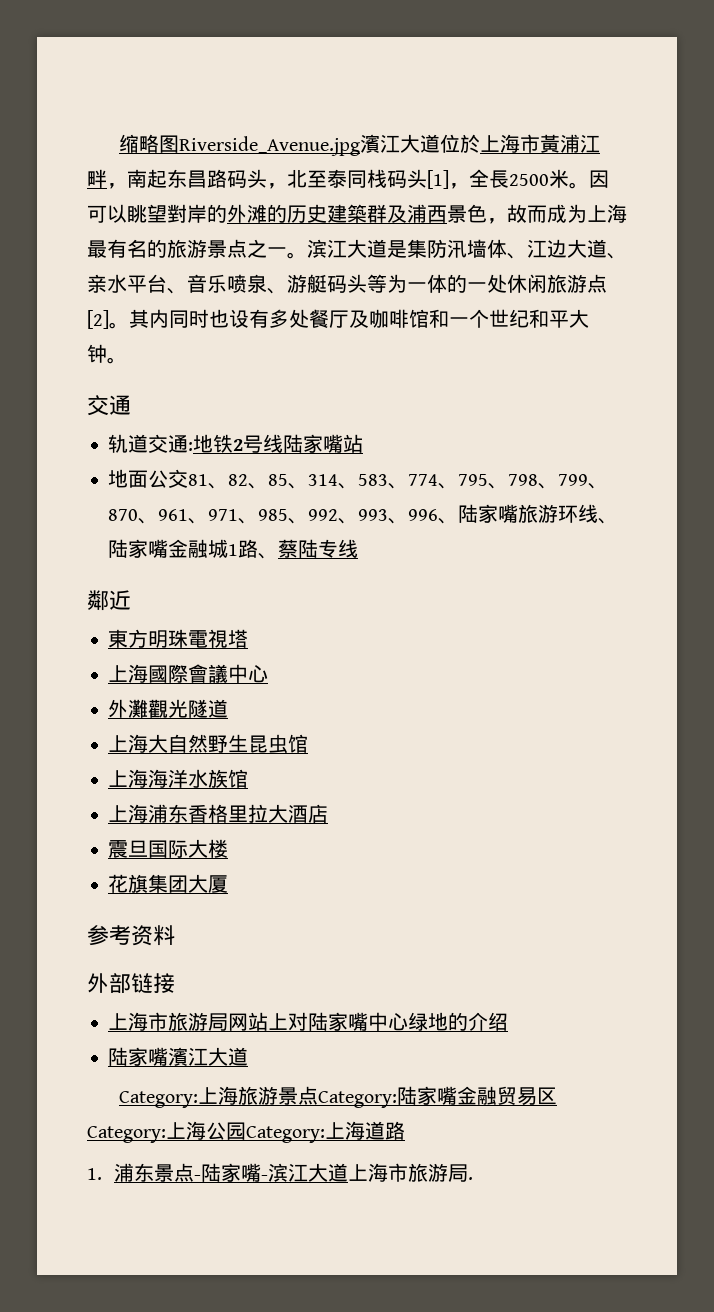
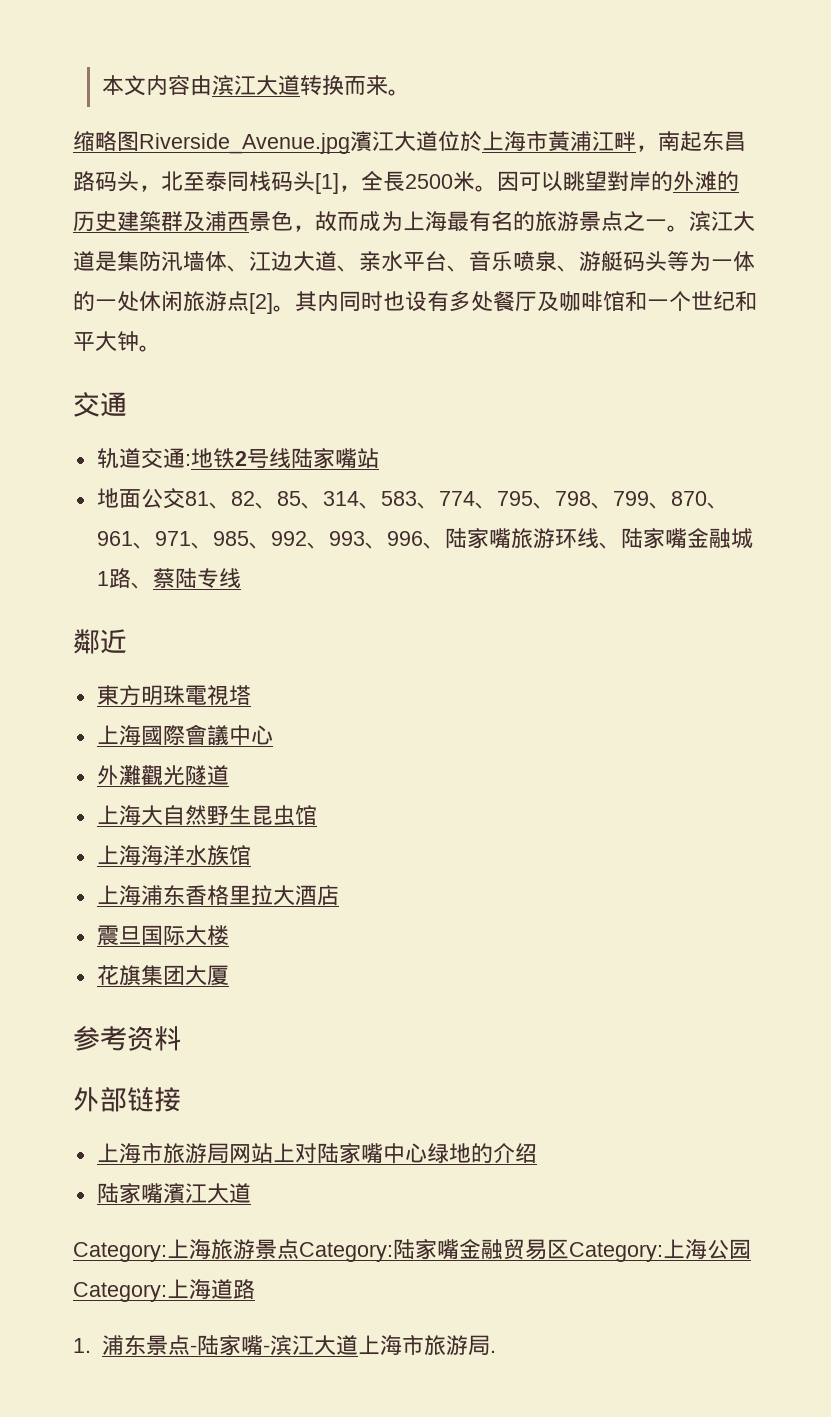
+ 本文内容由滨江大道转换而来。

